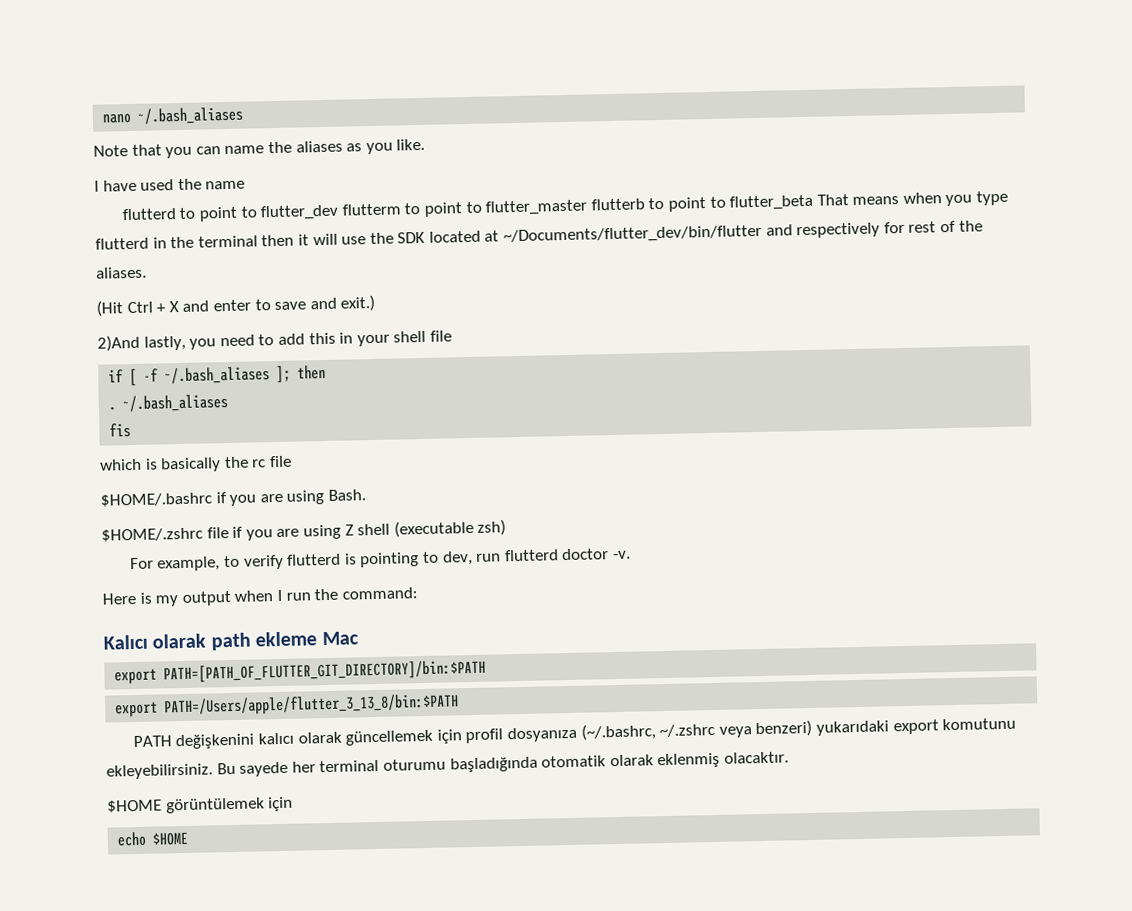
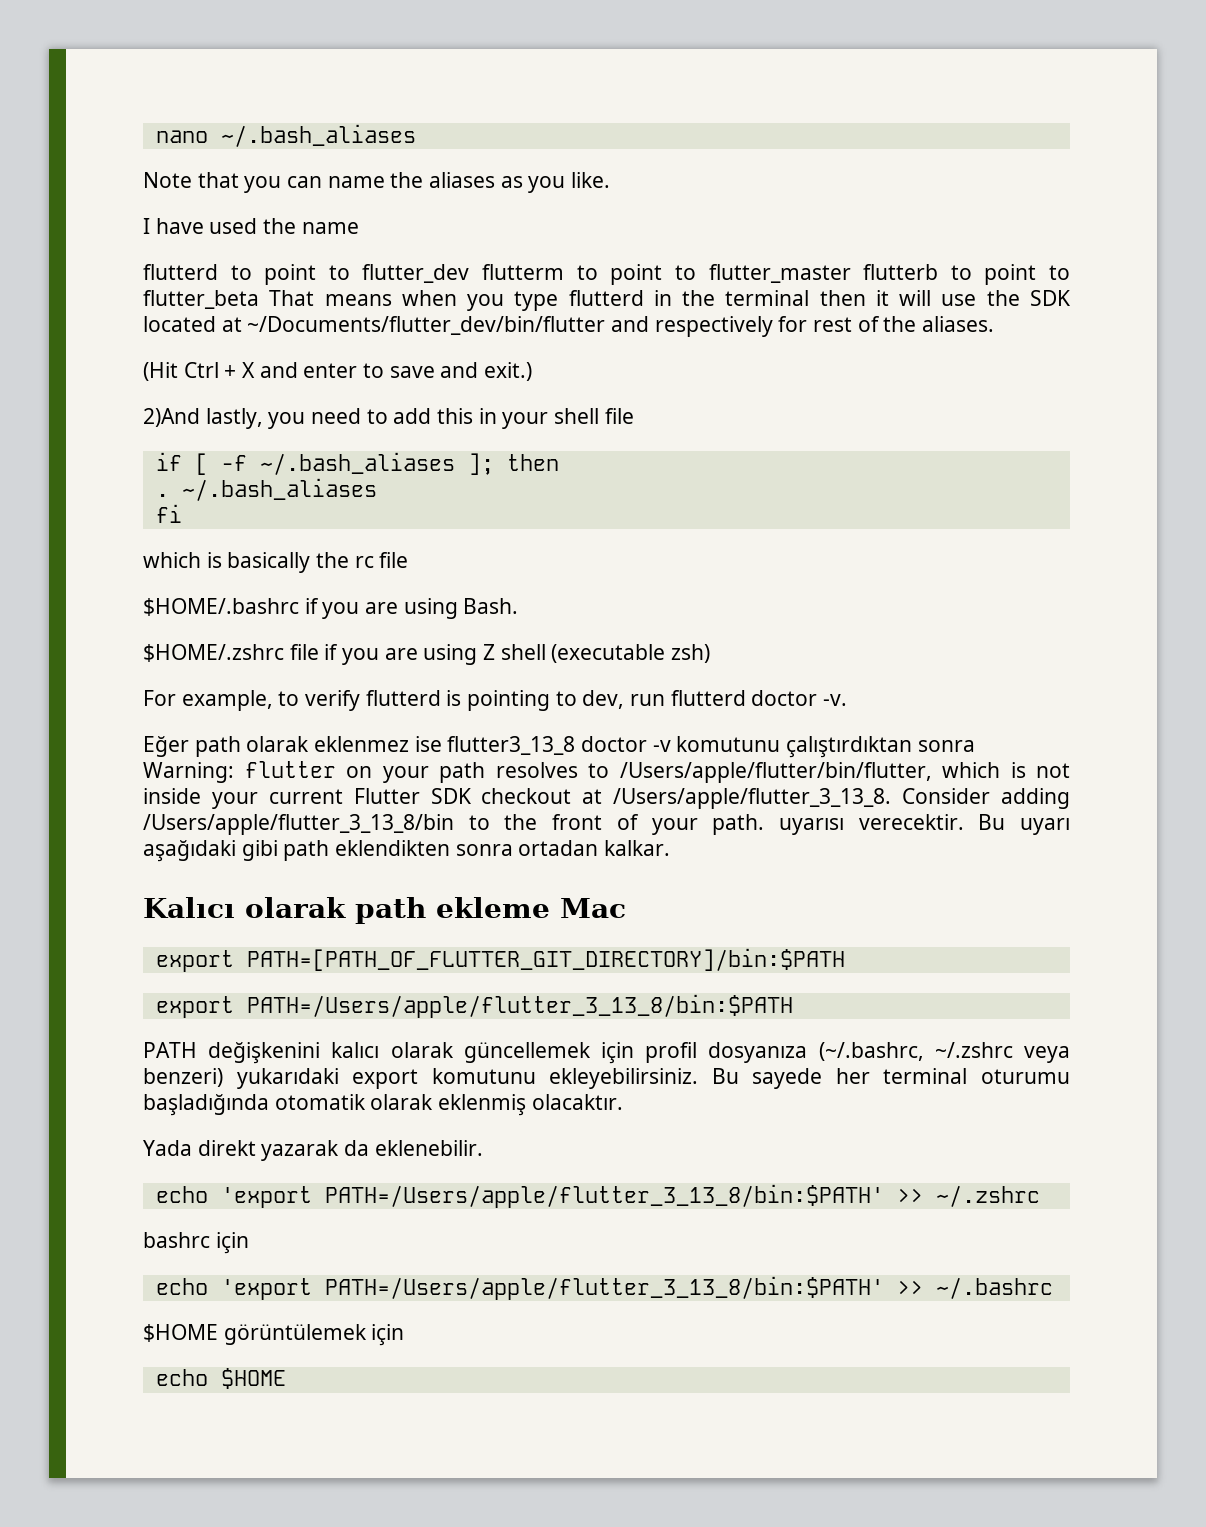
- fis
+ fi
- Here is my output when I run the command:
+ Eğer path olarak eklenmez ise flutter3_13_8 doctor -v komutunu çalıştırdıktan sonra Warning: flutter on your path resolves to /Users/apple/flutter/bin/flutter, which is not inside your current Flutter SDK checkout at /Users/apple/flutter_3_13_8. Consider adding /Users/apple/flutter_3_13_8/bin to the front of your path. uyarısı verecektir. Bu uyarı aşağıdaki gibi path eklendikten sonra ortadan kalkar.
+ Yada direkt yazarak da eklenebilir.
+ echo 'export PATH=/Users/apple/flutter_3_13_8/bin:$PATH' >> ~/.zshrc
+ bashrc için
+ echo 'export PATH=/Users/apple/flutter_3_13_8/bin:$PATH' >> ~/.bashrc

